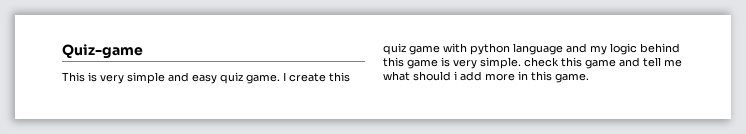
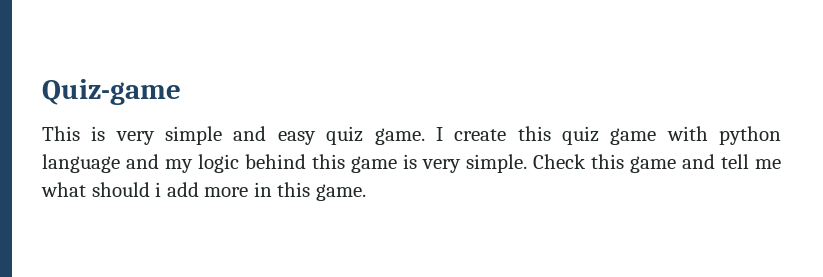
- I create this quiz game with python language and my logic behind this game is very simple. check this game and tell me what should i add more in this game.
+ I create this quiz game with python language and my logic behind this game is very simple. Check this game and tell me what should i add more in this game.

